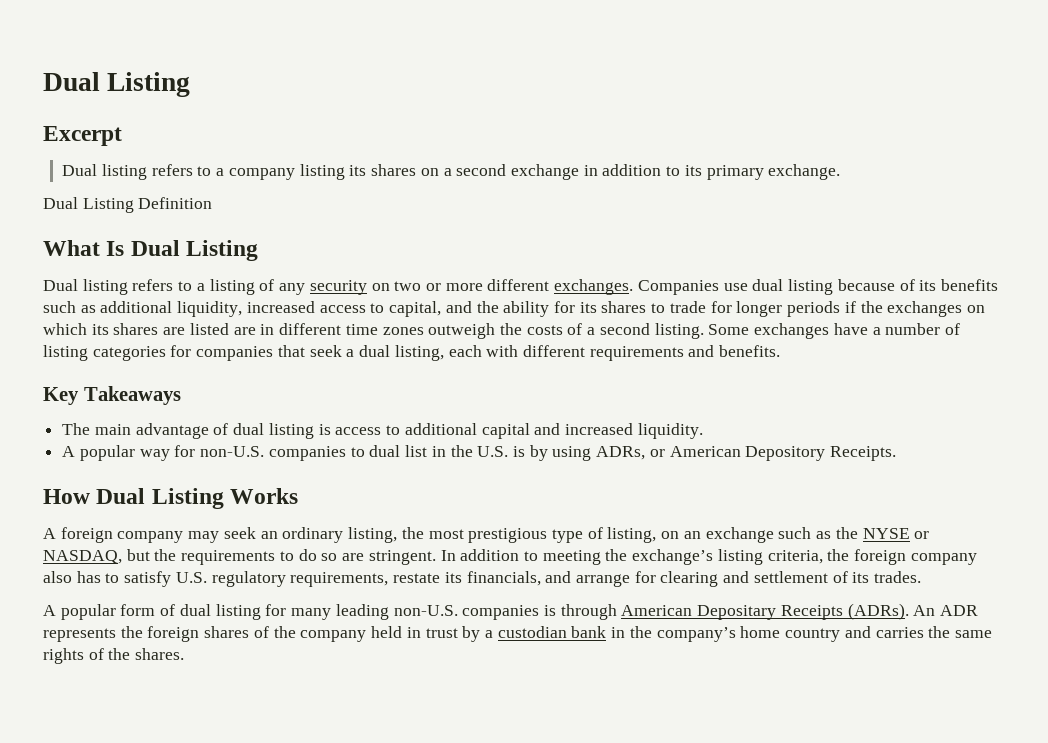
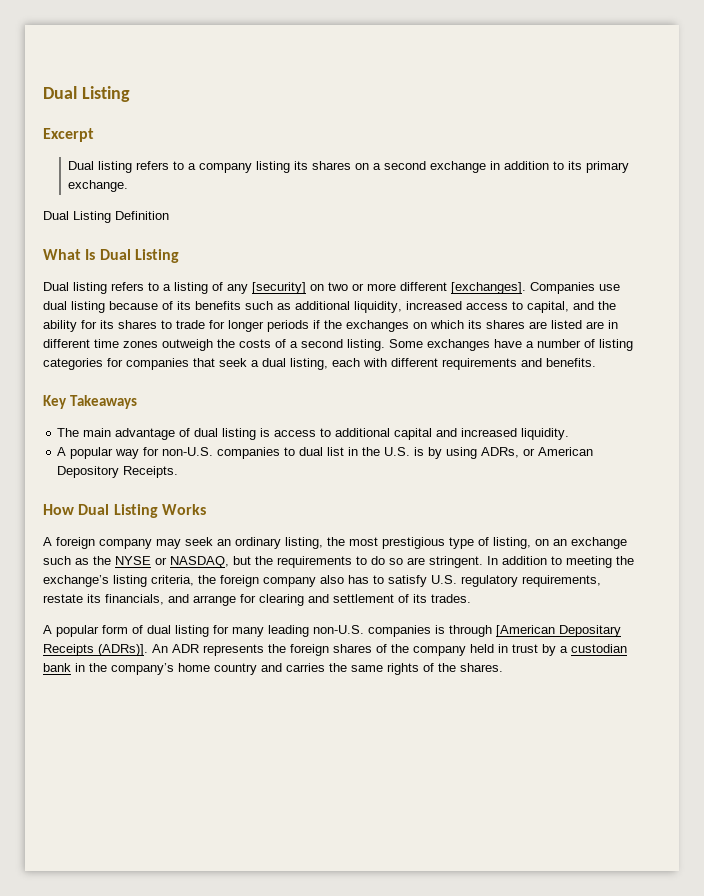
- Dual listing refers to a listing of any security on two or more different exchanges.
+ Dual listing refers to a listing of any [security] on two or more different [exchanges].
- A popular form of dual listing for many leading non-U.S. companies is through American Depositary Receipts (ADRs).
+ A popular form of dual listing for many leading non-U.S. companies is through [American Depositary Receipts (ADRs)].

